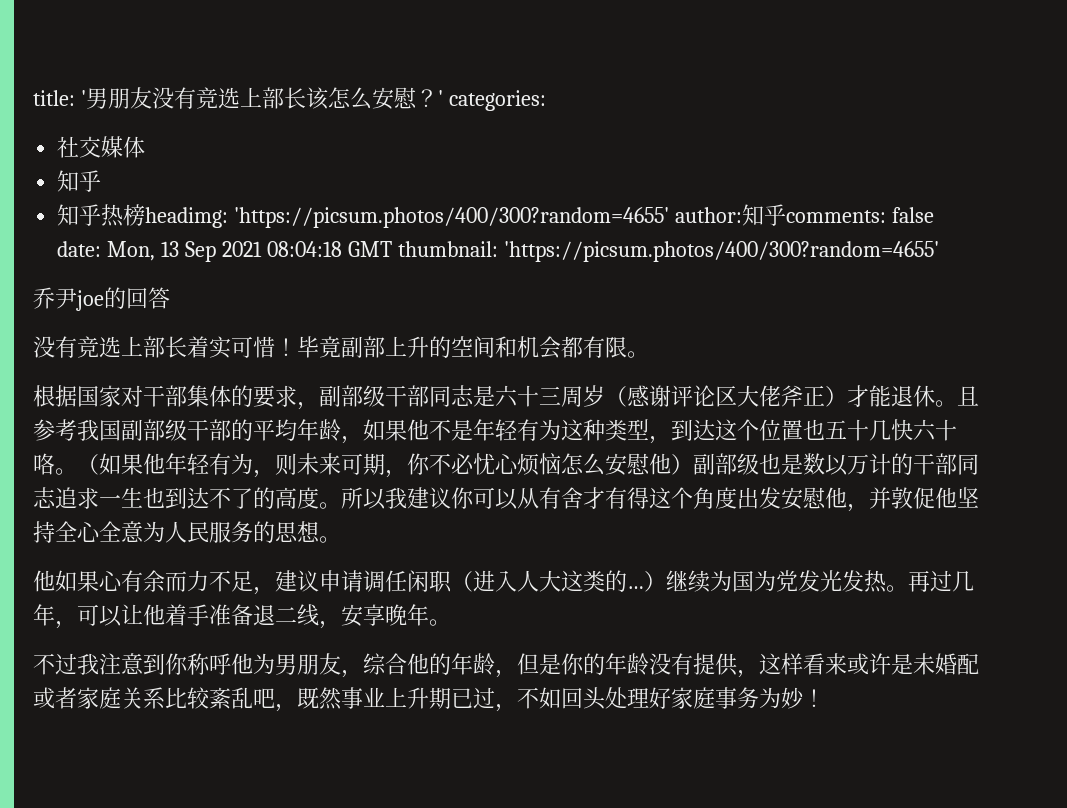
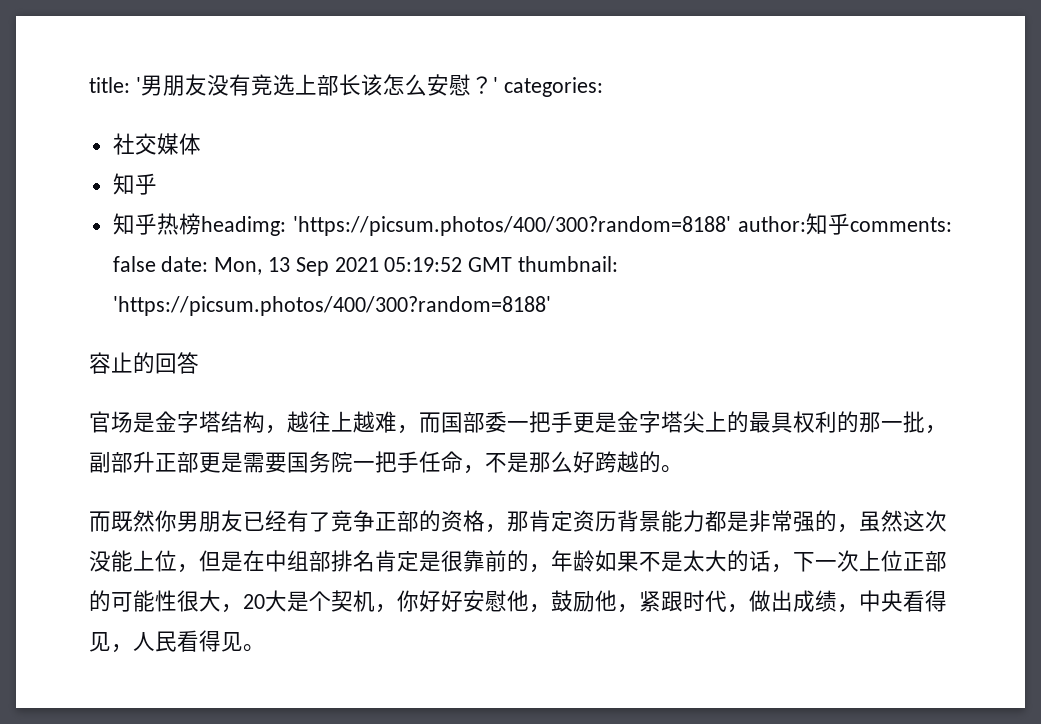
- 知乎热榜headimg: 'https://picsum.photos/400/300?random=4655' author:知乎comments: false date: Mon, 13 Sep 2021 08:04:18 GMT thumbnail: 'https://picsum.photos/400/300?random=4655'
- 乔尹joe的回答
+ 知乎热榜headimg: 'https://picsum.photos/400/300?random=8188' author:知乎comments: false date: Mon, 13 Sep 2021 05:19:52 GMT thumbnail: 'https://picsum.photos/400/300?random=8188'
+ 容止的回答
- 没有竞选上部长着实可惜！毕竟副部上升的空间和机会都有限。
- 根据国家对干部集体的要求，副部级干部同志是六十三周岁（感谢评论区大佬斧正）才能退休。且参考我国副部级干部的平均年龄，如果他不是年轻有为这种类型，到达这个位置也五十几快六十咯。（如果他年轻有为，则未来可期，你不必忧心烦恼怎么安慰他）副部级也是数以万计的干部同志追求一生也到达不了的高度。所以我建议你可以从有舍才有得这个角度出发安慰他，并敦促他坚持全心全意为人民服务的思想。
- 他如果心有余而力不足，建议申请调任闲职（进入人大这类的…）继续为国为党发光发热。再过几年，可以让他着手准备退二线，安享晚年。
- 不过我注意到你称呼他为男朋友，综合他的年龄，但是你的年龄没有提供，这样看来或许是未婚配或者家庭关系比较紊乱吧，既然事业上升期已过，不如回头处理好家庭事务为妙！
+ 官场是金字塔结构，越往上越难，而国部委一把手更是金字塔尖上的最具权利的那一批，副部升正部更是需要国务院一把手任命，不是那么好跨越的。
+ 而既然你男朋友已经有了竞争正部的资格，那肯定资历背景能力都是非常强的，虽然这次没能上位，但是在中组部排名肯定是很靠前的，年龄如果不是太大的话，下一次上位正部的可能性很大，20大是个契机，你好好安慰他，鼓励他，紧跟时代，做出成绩，中央看得见，人民看得见。

